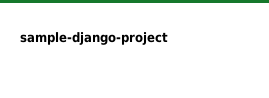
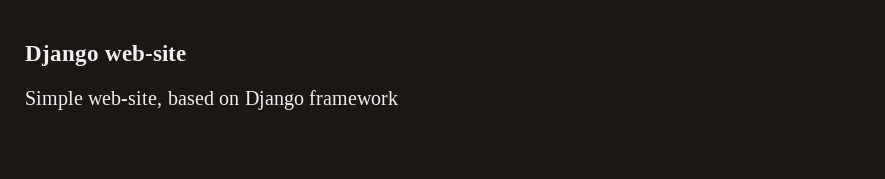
- sample-django-project
+ Django web-site
+ Simple web-site, based on Django framework

